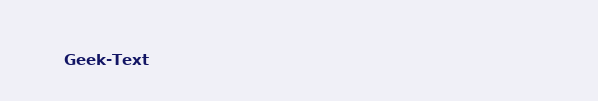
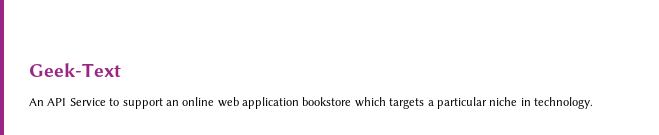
+ An API Service to support an online web application bookstore which targets a particular niche in technology.

